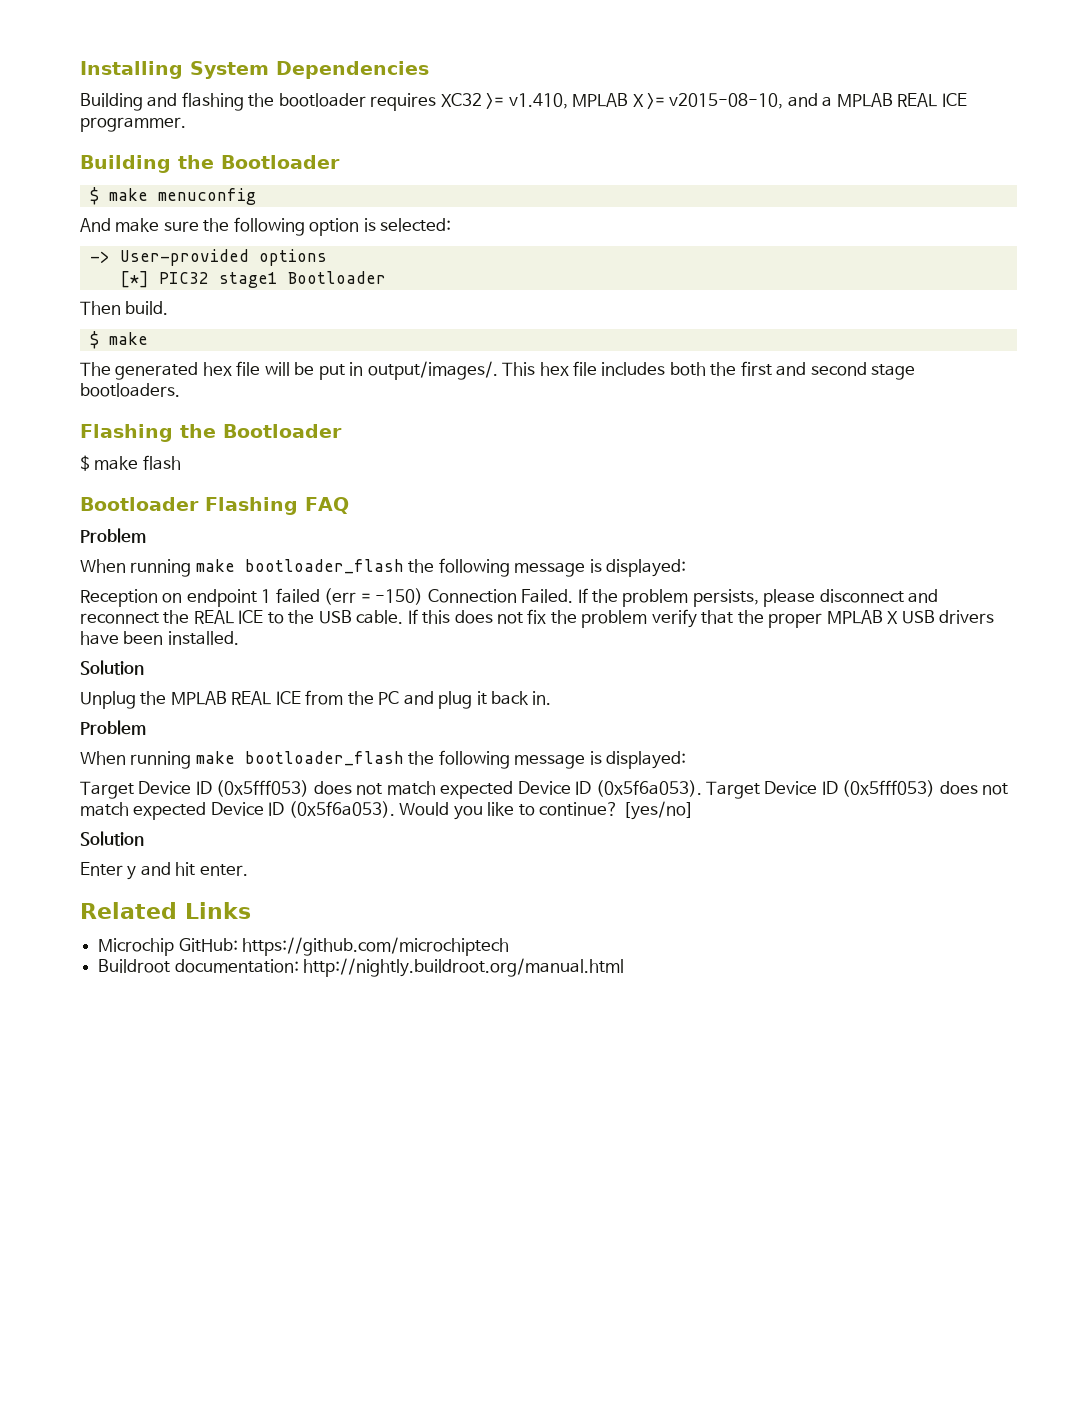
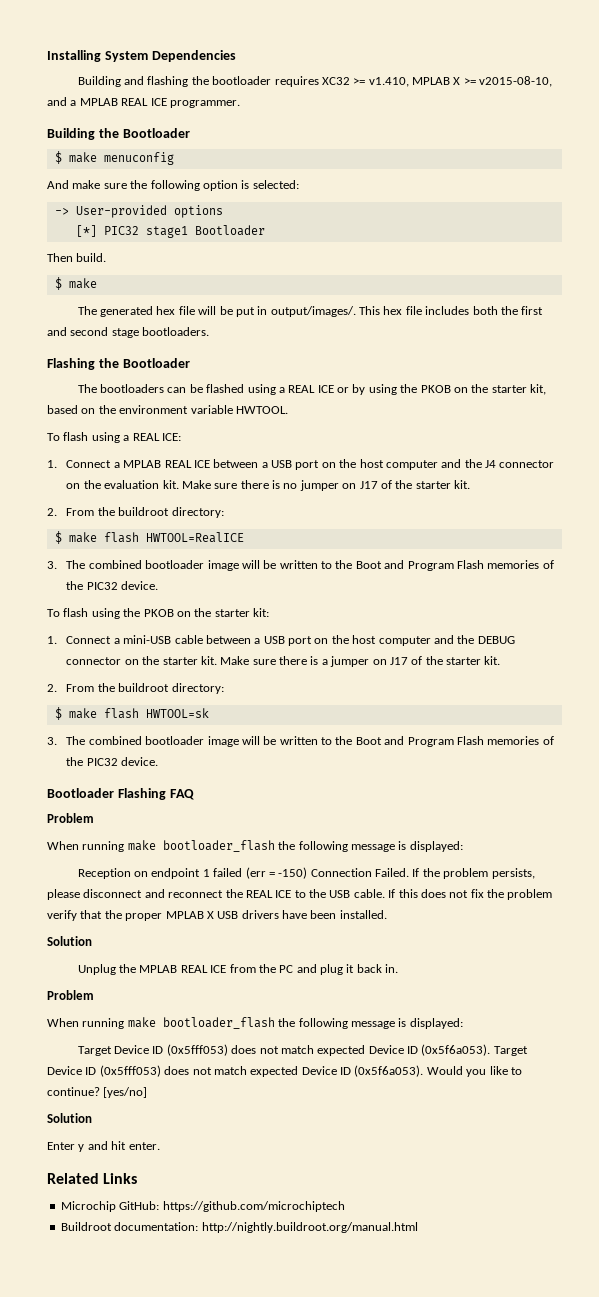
- $ make flash
+ The bootloaders can be flashed using a REAL ICE or by using the PKOB on the starter kit, based on the environment variable HWTOOL.
+ To flash using a REAL ICE:
+ 1. Connect a MPLAB REAL ICE between a USB port on the host computer and the J4 connector on the evaluation kit. Make sure there is no jumper on J17 of the starter kit.
+ 2. From the buildroot directory:
+ $ make flash HWTOOL=RealICE
+ 3. The combined bootloader image will be written to the Boot and Program Flash memories of the PIC32 device.
+ To flash using the PKOB on the starter kit:
+ 1. Connect a mini-USB cable between a USB port on the host computer and the DEBUG connector on the starter kit. Make sure there is a jumper on J17 of the starter kit.
+ 2. From the buildroot directory:
+ $ make flash HWTOOL=sk
+ 3. The combined bootloader image will be written to the Boot and Program Flash memories of the PIC32 device.

